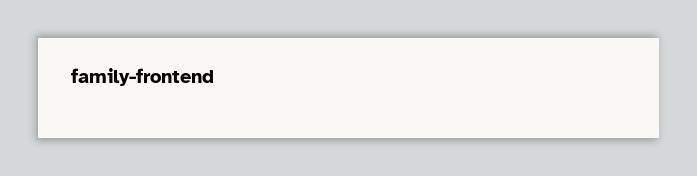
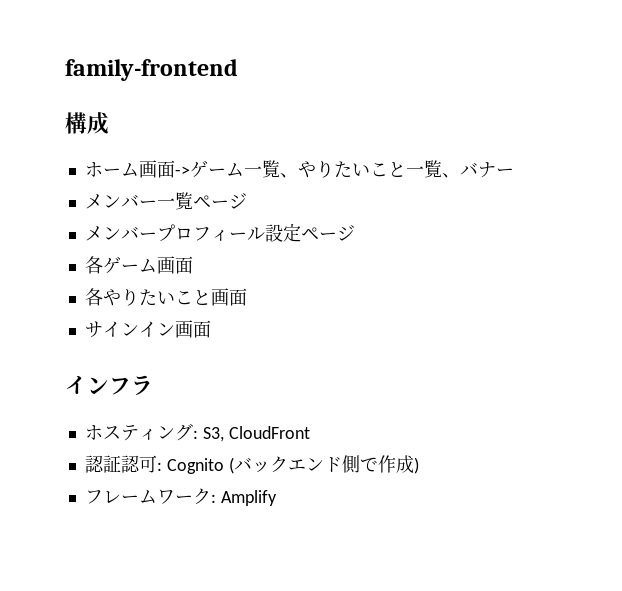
+ 構成
+ ホーム画面->ゲーム一覧、やりたいこと一覧、バナー
+ メンバー一覧ページ
+ メンバープロフィール設定ページ
+ 各ゲーム画面
+ 各やりたいこと画面
+ サインイン画面
+ インフラ
+ ホスティング: S3, CloudFront
+ 認証認可: Cognito (バックエンド側で作成)
+ フレームワーク: Amplify

